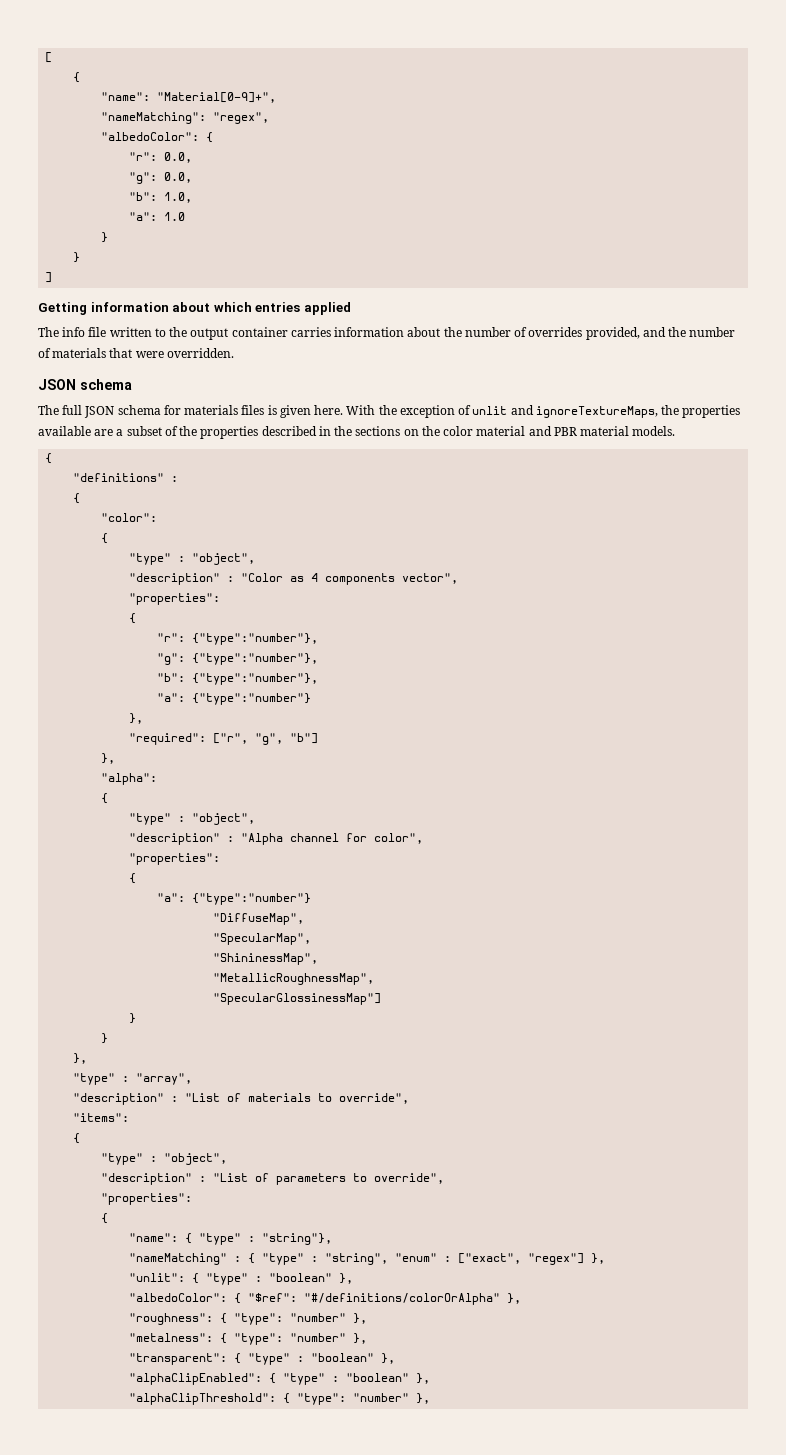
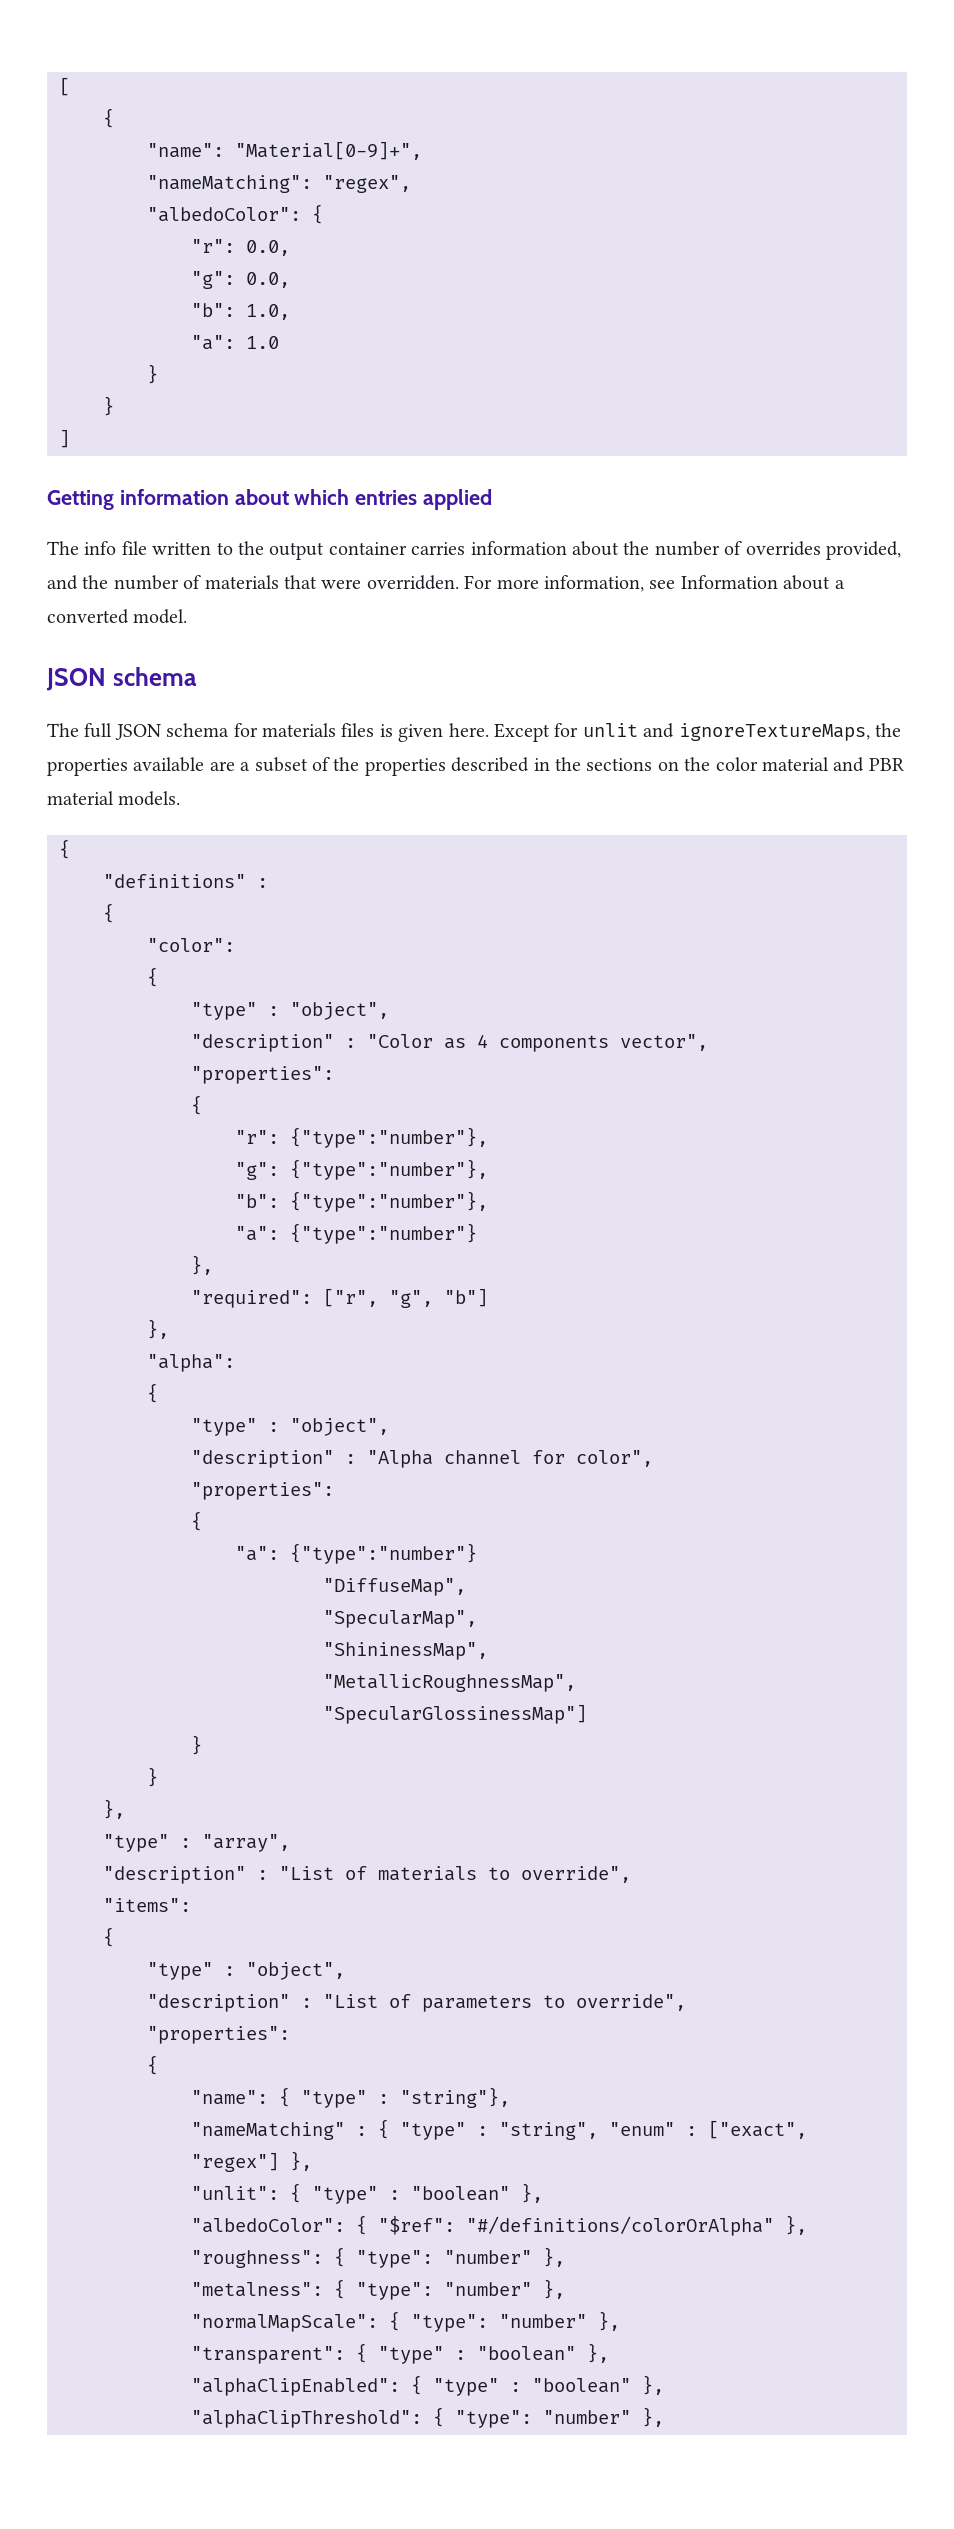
+ For more information, see Information about a converted model.
- With the exception of unlit and ignoreTextureMaps, the properties available are a subset of the properties described in the sections on the color material and PBR material models.
+ Except for unlit and ignoreTextureMaps, the properties available are a subset of the properties described in the sections on the color material and PBR material models.
+ "normalMapScale": { "type": "number" },

